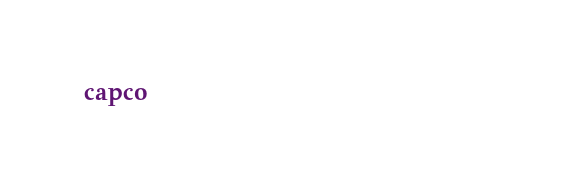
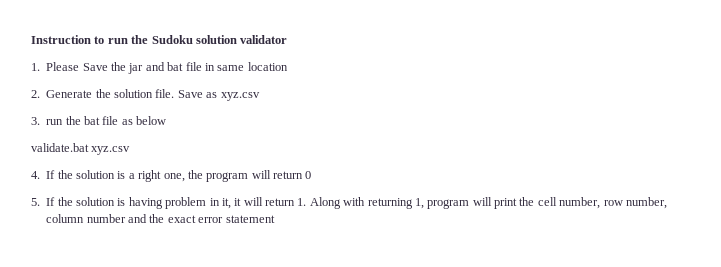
- capco
+ Instruction to run the Sudoku solution validator
+ 1. Please Save the jar and bat file in same location
+ 2. Generate the solution file. Save as xyz.csv
+ 3. run the bat file as below
+ validate.bat xyz.csv
+ 4. If the solution is a right one, the program will return 0
+ 5. If the solution is having problem in it, it will return 1. Along with returning 1, program will print the cell number, row number, column number and the exact error statement

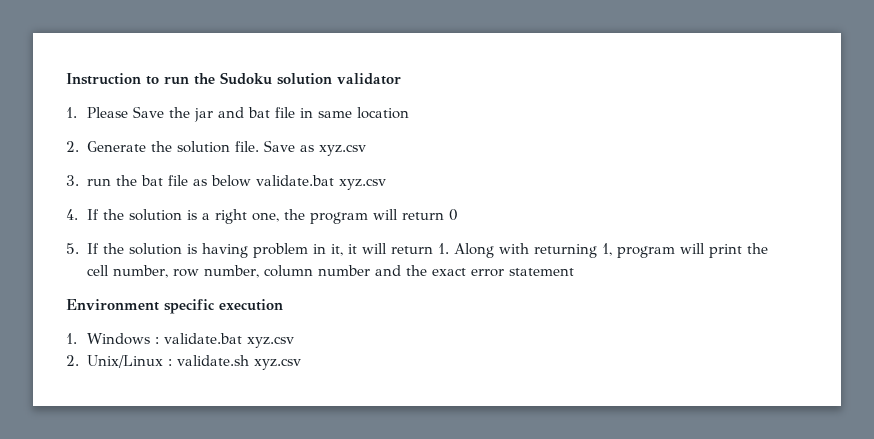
- 3. run the bat file as below
- validate.bat xyz.csv
+ 3. run the bat file as below validate.bat xyz.csv
+ Environment specific execution
+ 1. Windows : validate.bat xyz.csv
+ 2. Unix/Linux : validate.sh xyz.csv

